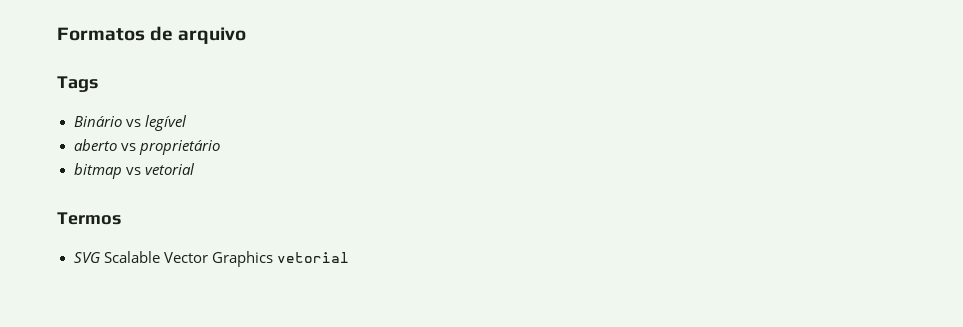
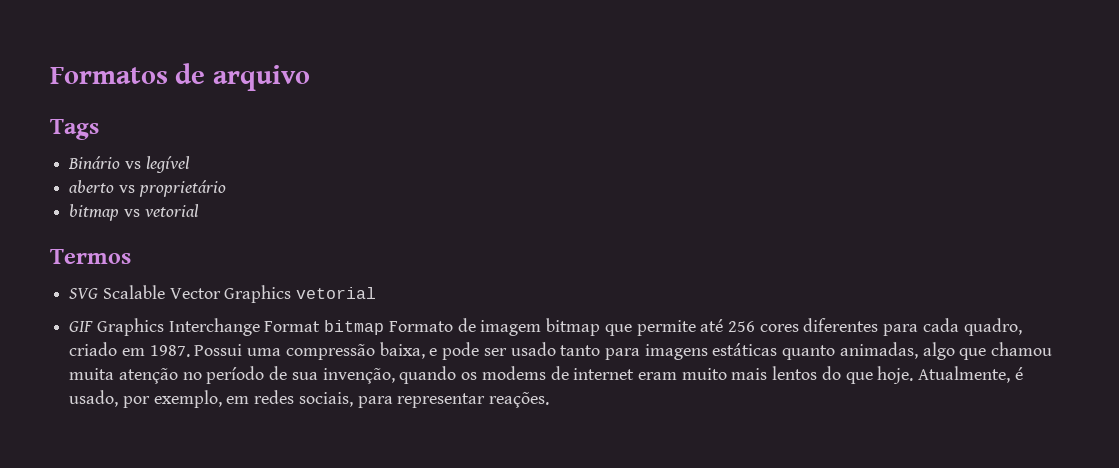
+ GIF Graphics Interchange Format bitmap Formato de imagem bitmap que permite até 256 cores diferentes para cada quadro, criado em 1987. Possui uma compressão baixa, e pode ser usado tanto para imagens estáticas quanto animadas, algo que chamou muita atenção no período de sua invenção, quando os modems de internet eram muito mais lentos do que hoje. Atualmente, é usado, por exemplo, em redes sociais, para representar reações.

